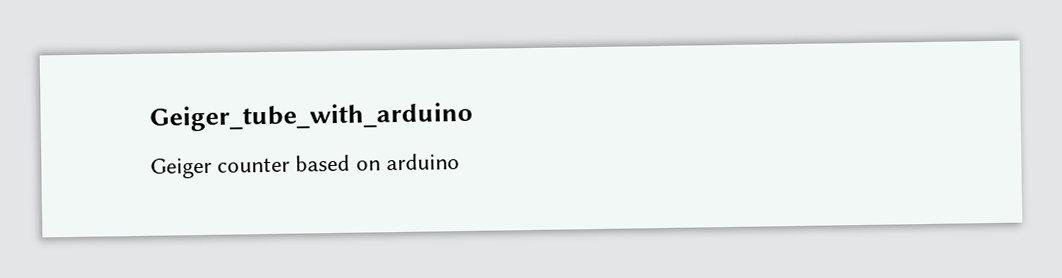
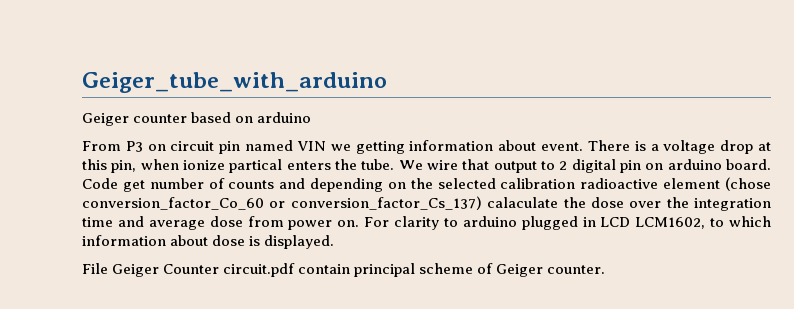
+ From P3 on circuit pin named VIN we getting information about event. There is a voltage drop at this pin, when ionize partical enters the tube. We wire that output to 2 digital pin on arduino board. Code get number of counts and depending on the selected calibration radioactive element (chose conversion_factor_Co_60 or conversion_factor_Cs_137) calaculate the dose over the integration time and average dose from power on. For clarity to arduino plugged in LCD LCM1602, to which information about dose is displayed.
+ File Geiger Counter circuit.pdf contain principal scheme of Geiger counter.

